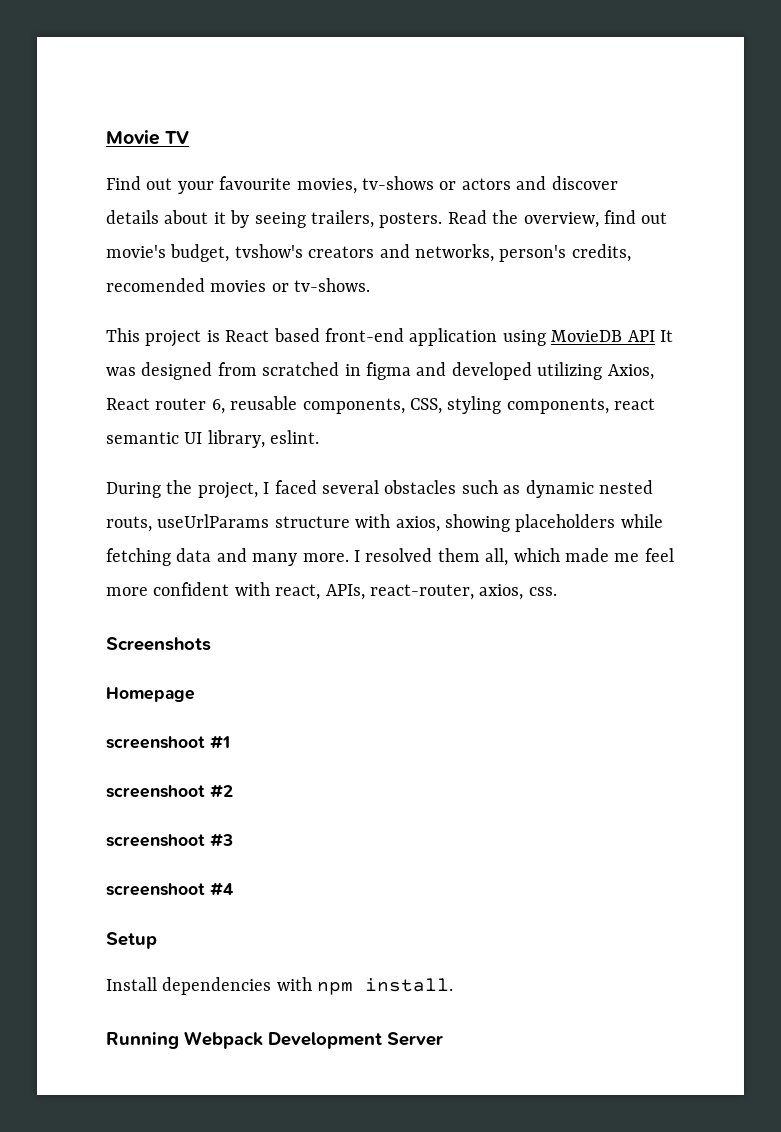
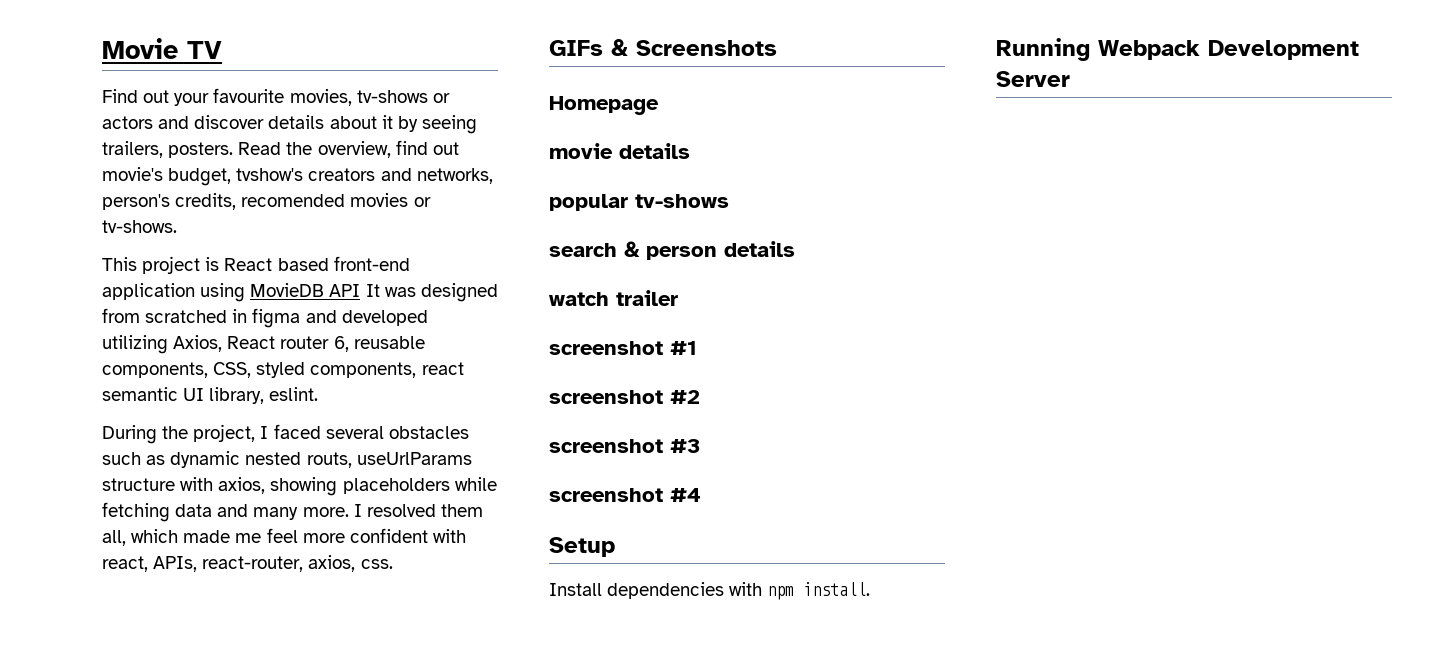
- This project is React based front-end application using MovieDB API It was designed from scratched in figma and developed utilizing Axios, React router 6, reusable components, CSS, styling components, react semantic UI library, eslint.
+ This project is React based front-end application using MovieDB API It was designed from scratched in figma and developed utilizing Axios, React router 6, reusable components, CSS, styled components, react semantic UI library, eslint.
- Screenshots
+ GIFs & Screenshots
- screenshoot #1
+ movie details
+ popular tv-shows
+ search & person details
+ watch trailer
+ screenshot #1
- screenshoot #2
+ screenshot #2
- screenshoot #3
+ screenshot #3
- screenshoot #4
+ screenshot #4

